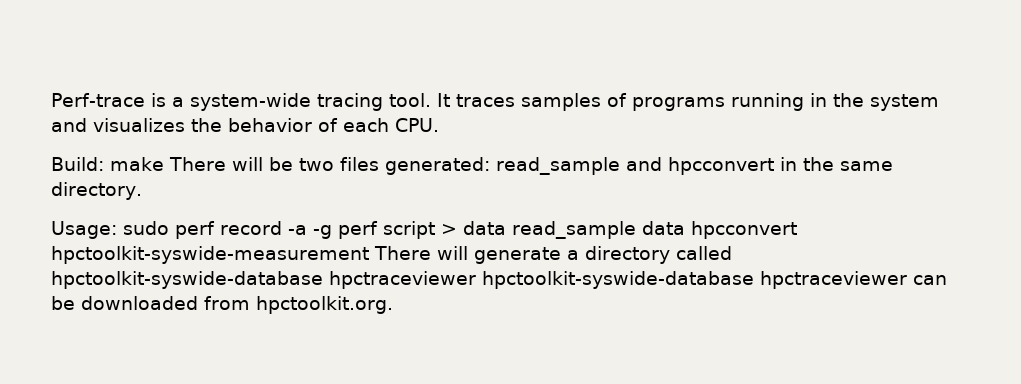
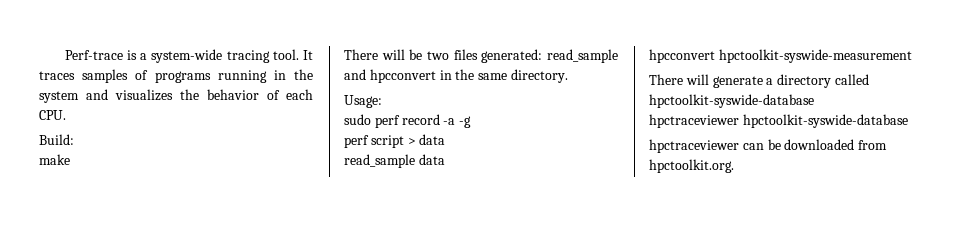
- Build: make There will be two files generated: read_sample and hpcconvert in the same directory.
+ Build:
+ make
+ There will be two files generated: read_sample and hpcconvert in the same directory.
- Usage: sudo perf record -a -g perf script > data read_sample data hpcconvert hpctoolkit-syswide-measurement There will generate a directory called hpctoolkit-syswide-database hpctraceviewer hpctoolkit-syswide-database hpctraceviewer can be downloaded from hpctoolkit.org.
+ Usage:
+ sudo perf record -a -g
+ perf script > data
+ read_sample data
+ hpcconvert hpctoolkit-syswide-measurement
+ There will generate a directory called hpctoolkit-syswide-database
+ hpctraceviewer hpctoolkit-syswide-database
+ hpctraceviewer can be downloaded from hpctoolkit.org.

